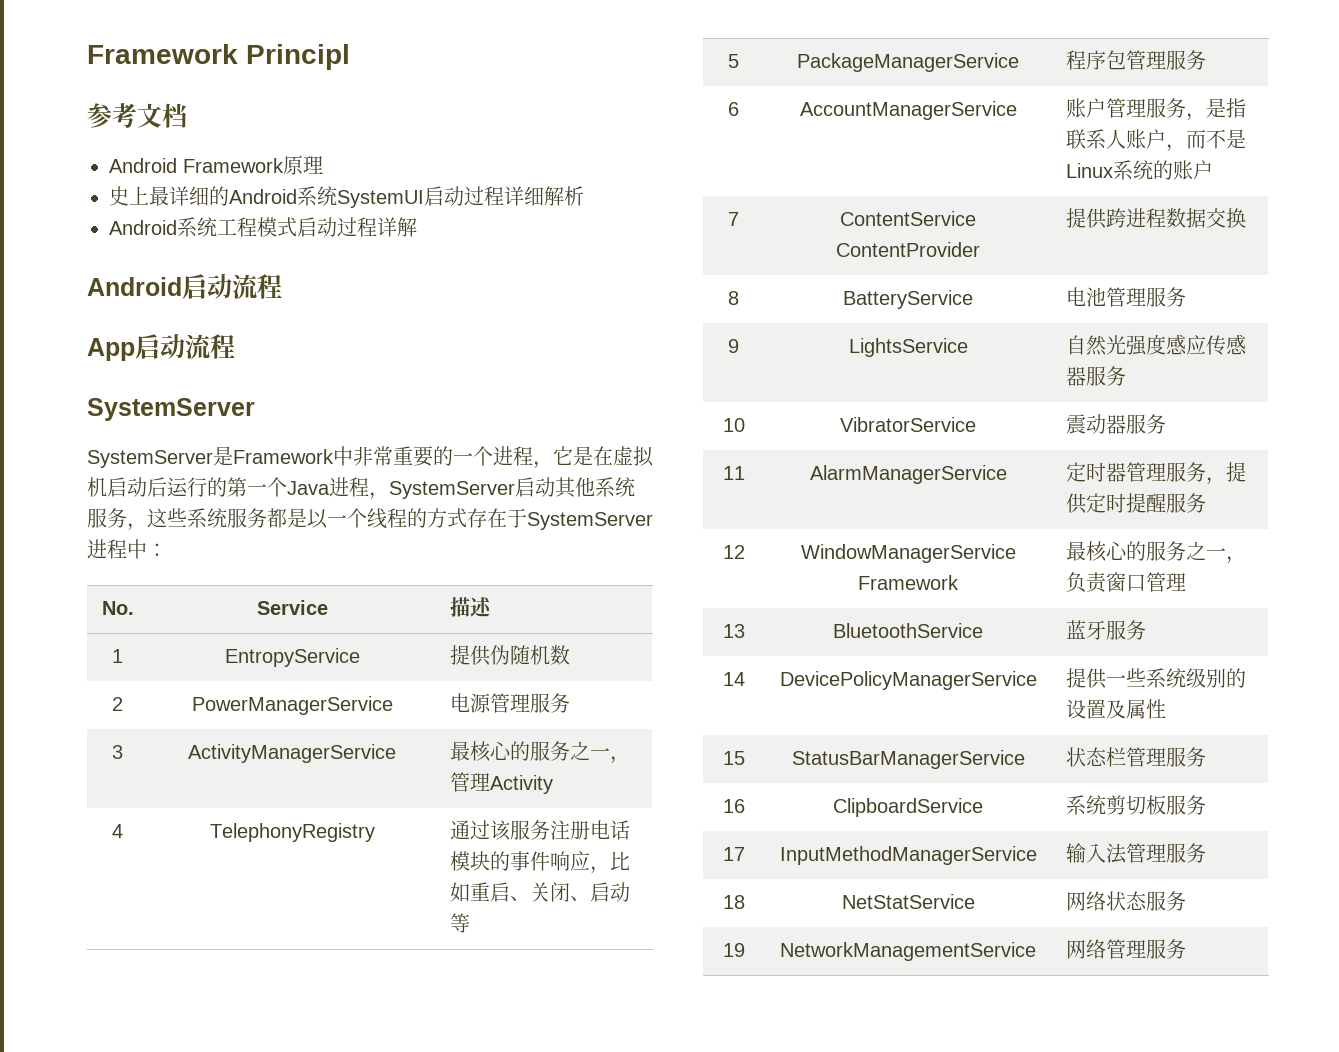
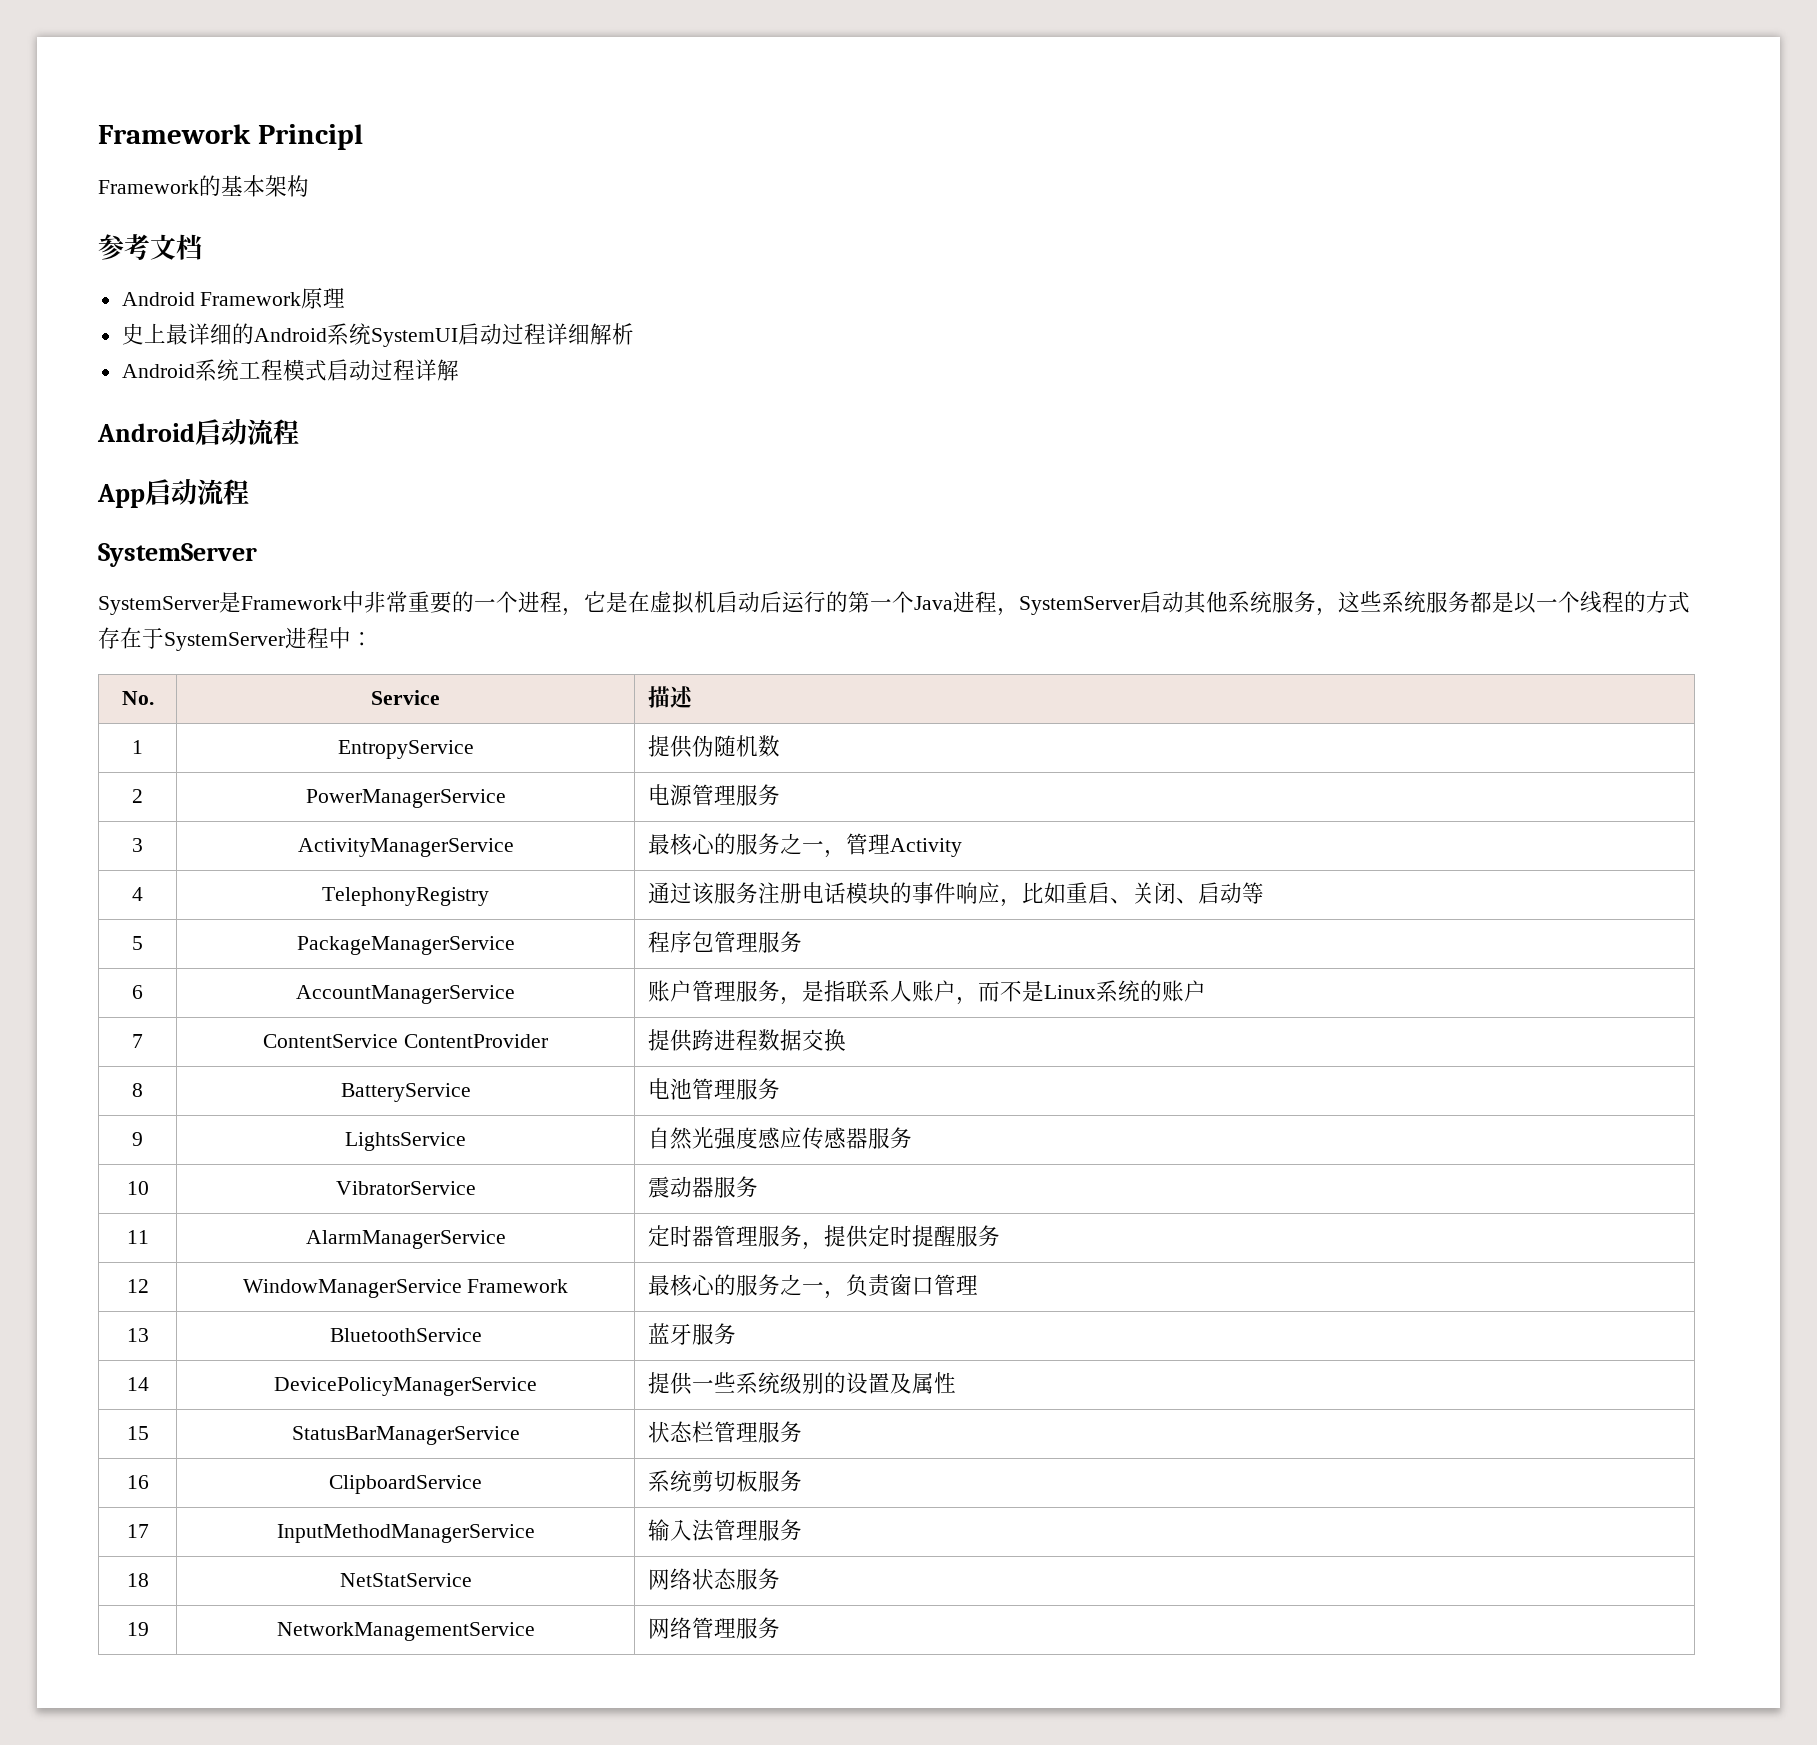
+ Framework的基本架构

